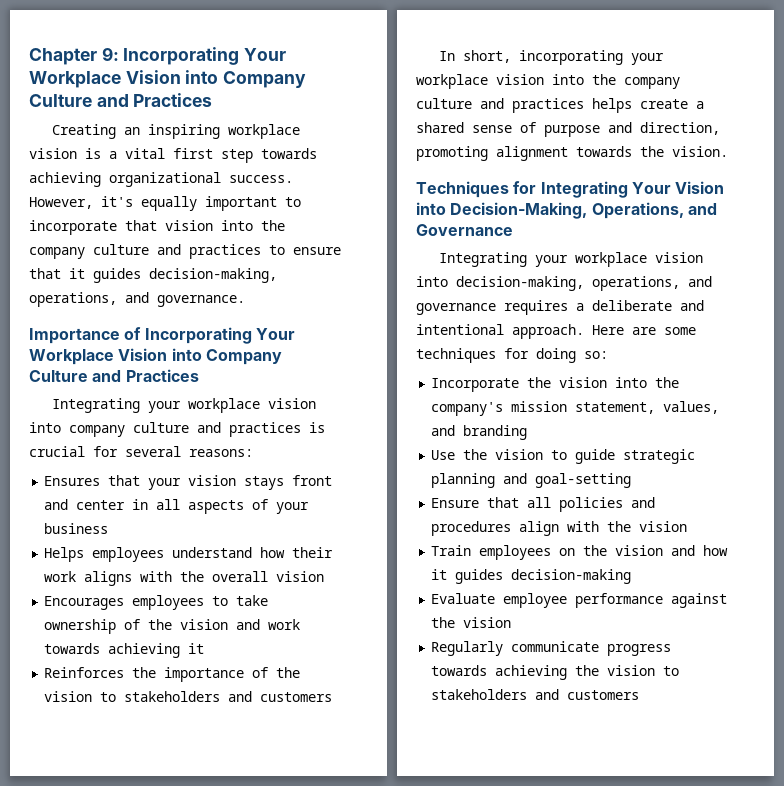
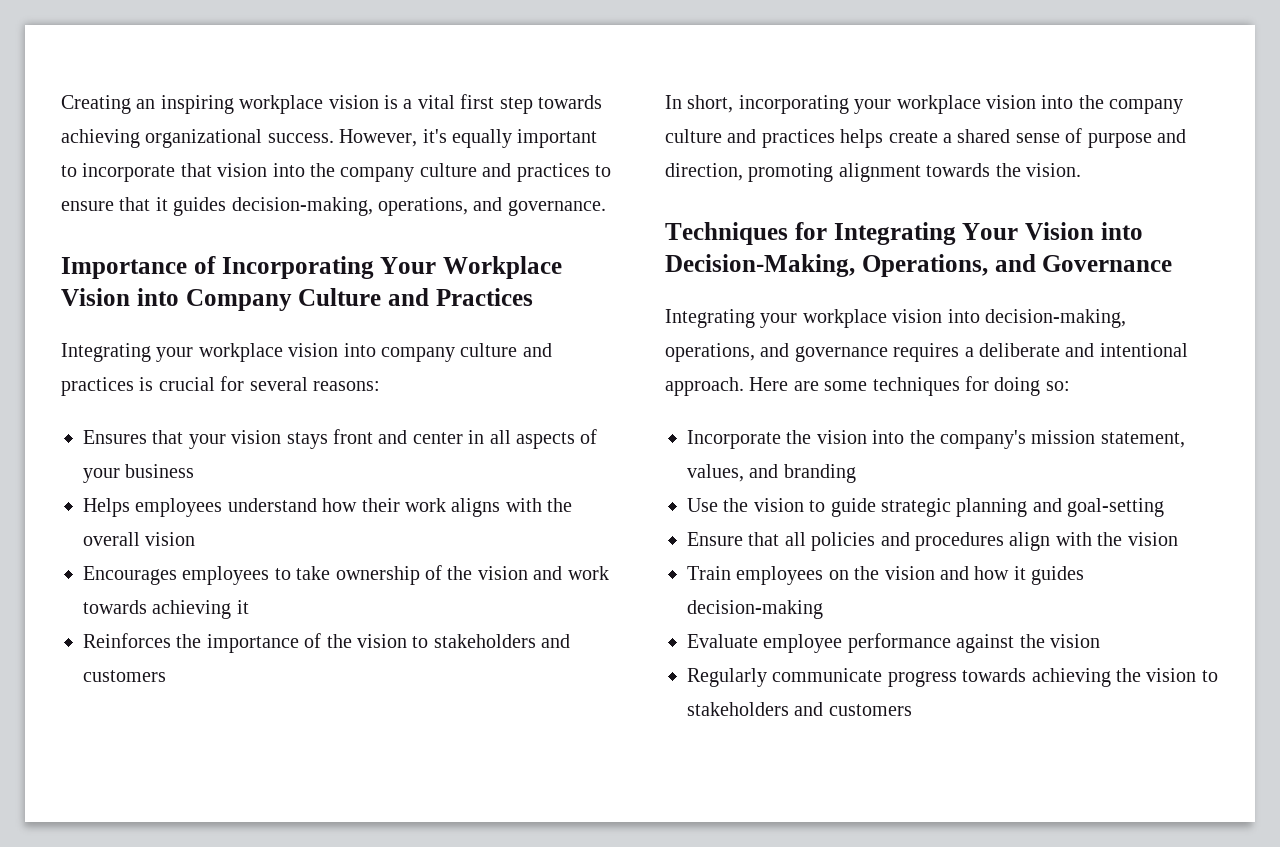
- Chapter 9: Incorporating Your Workplace Vision into Company Culture and Practices

